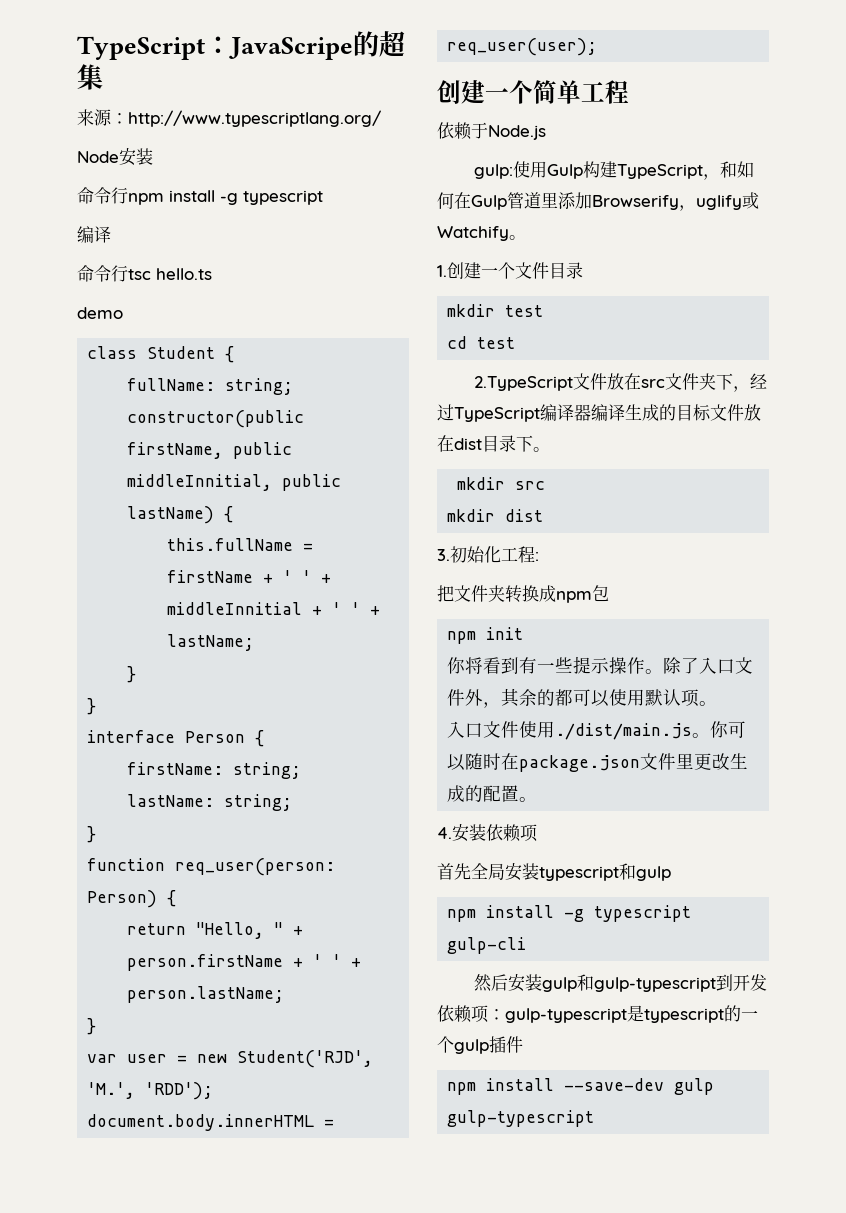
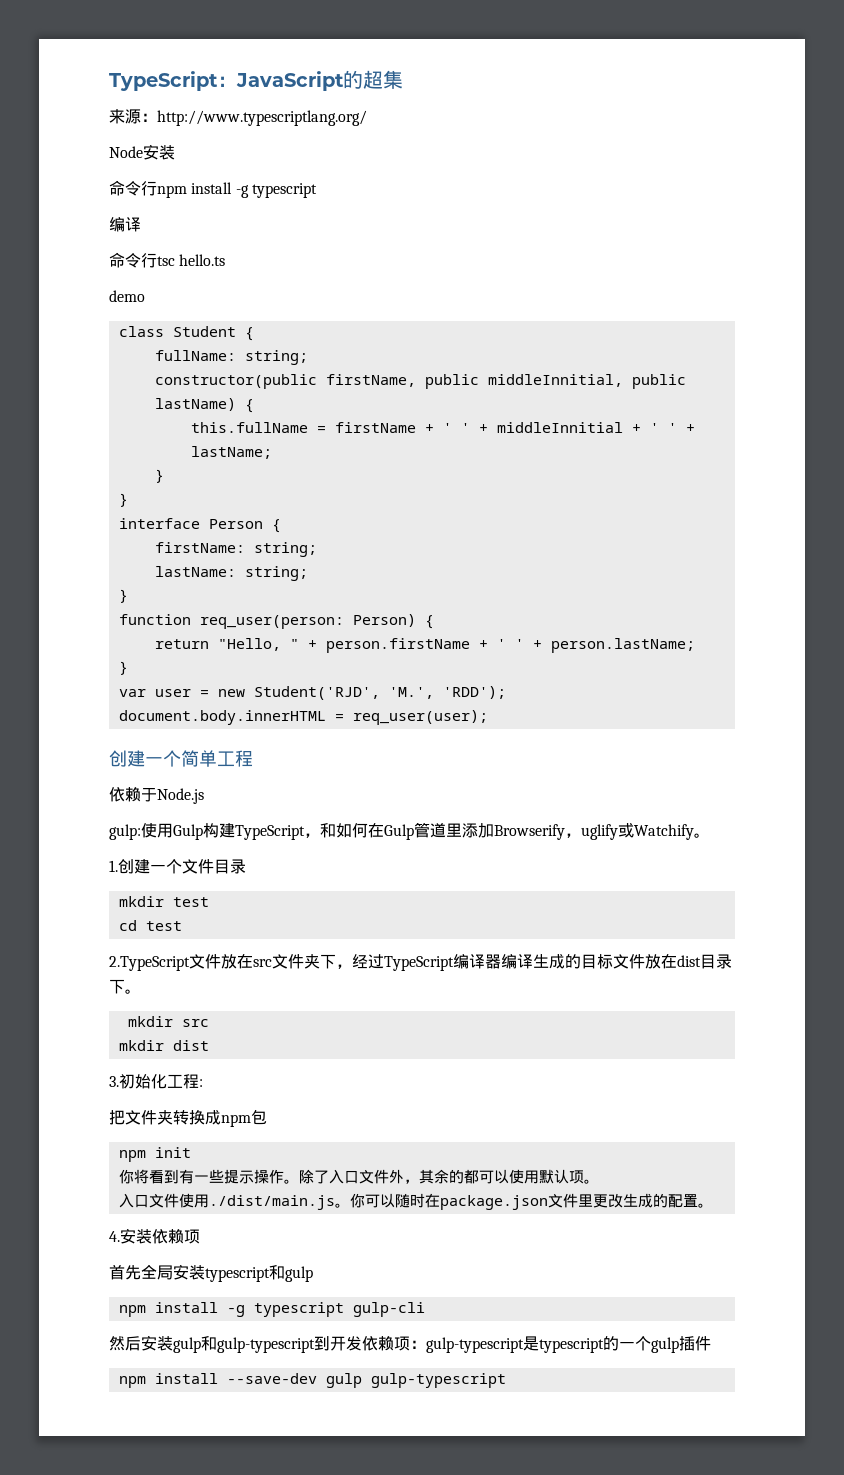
- TypeScript：JavaScripe的超集
+ TypeScript：JavaScript的超集

